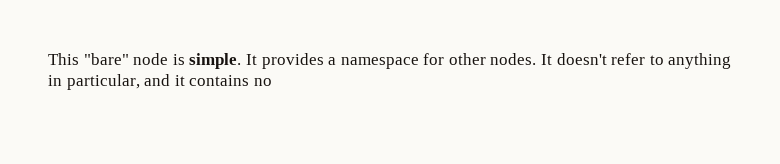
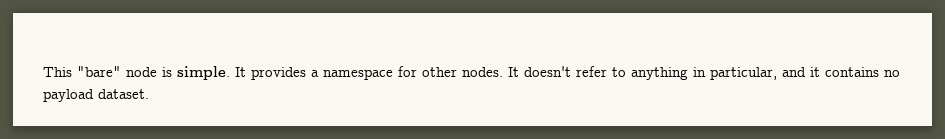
- It doesn't refer to anything in particular, and it contains no
+ It doesn't refer to anything in particular, and it contains no payload dataset.

